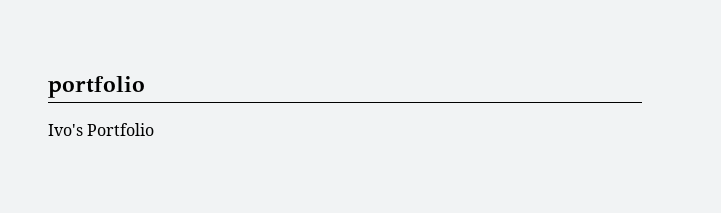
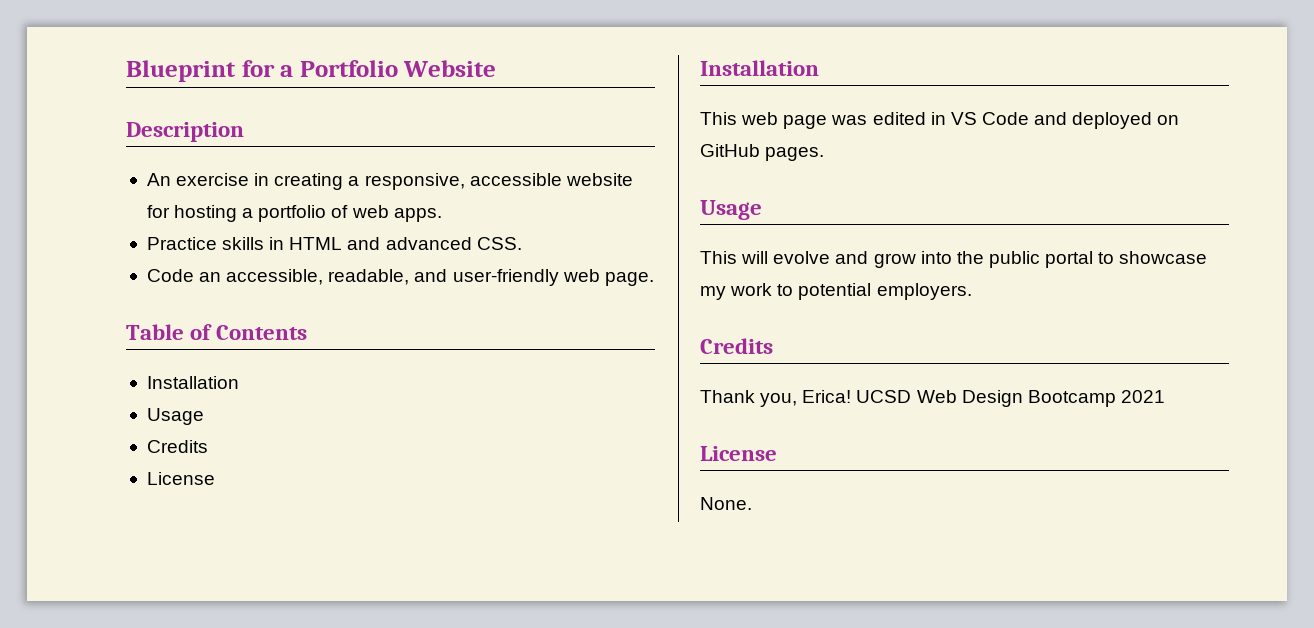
- portfolio
- Ivo's Portfolio
+ Blueprint for a Portfolio Website
+ Description
+ An exercise in creating a responsive, accessible website for hosting a portfolio of web apps.
+ Practice skills in HTML and advanced CSS.
+ Code an accessible, readable, and user-friendly web page.
+ Table of Contents
+ Installation
+ Usage
+ Credits
+ License
+ Installation
+ This web page was edited in VS Code and deployed on GitHub pages.
+ Usage
+ This will evolve and grow into the public portal to showcase my work to potential employers.
+ Credits
+ Thank you, Erica! UCSD Web Design Bootcamp 2021
+ License
+ None.

